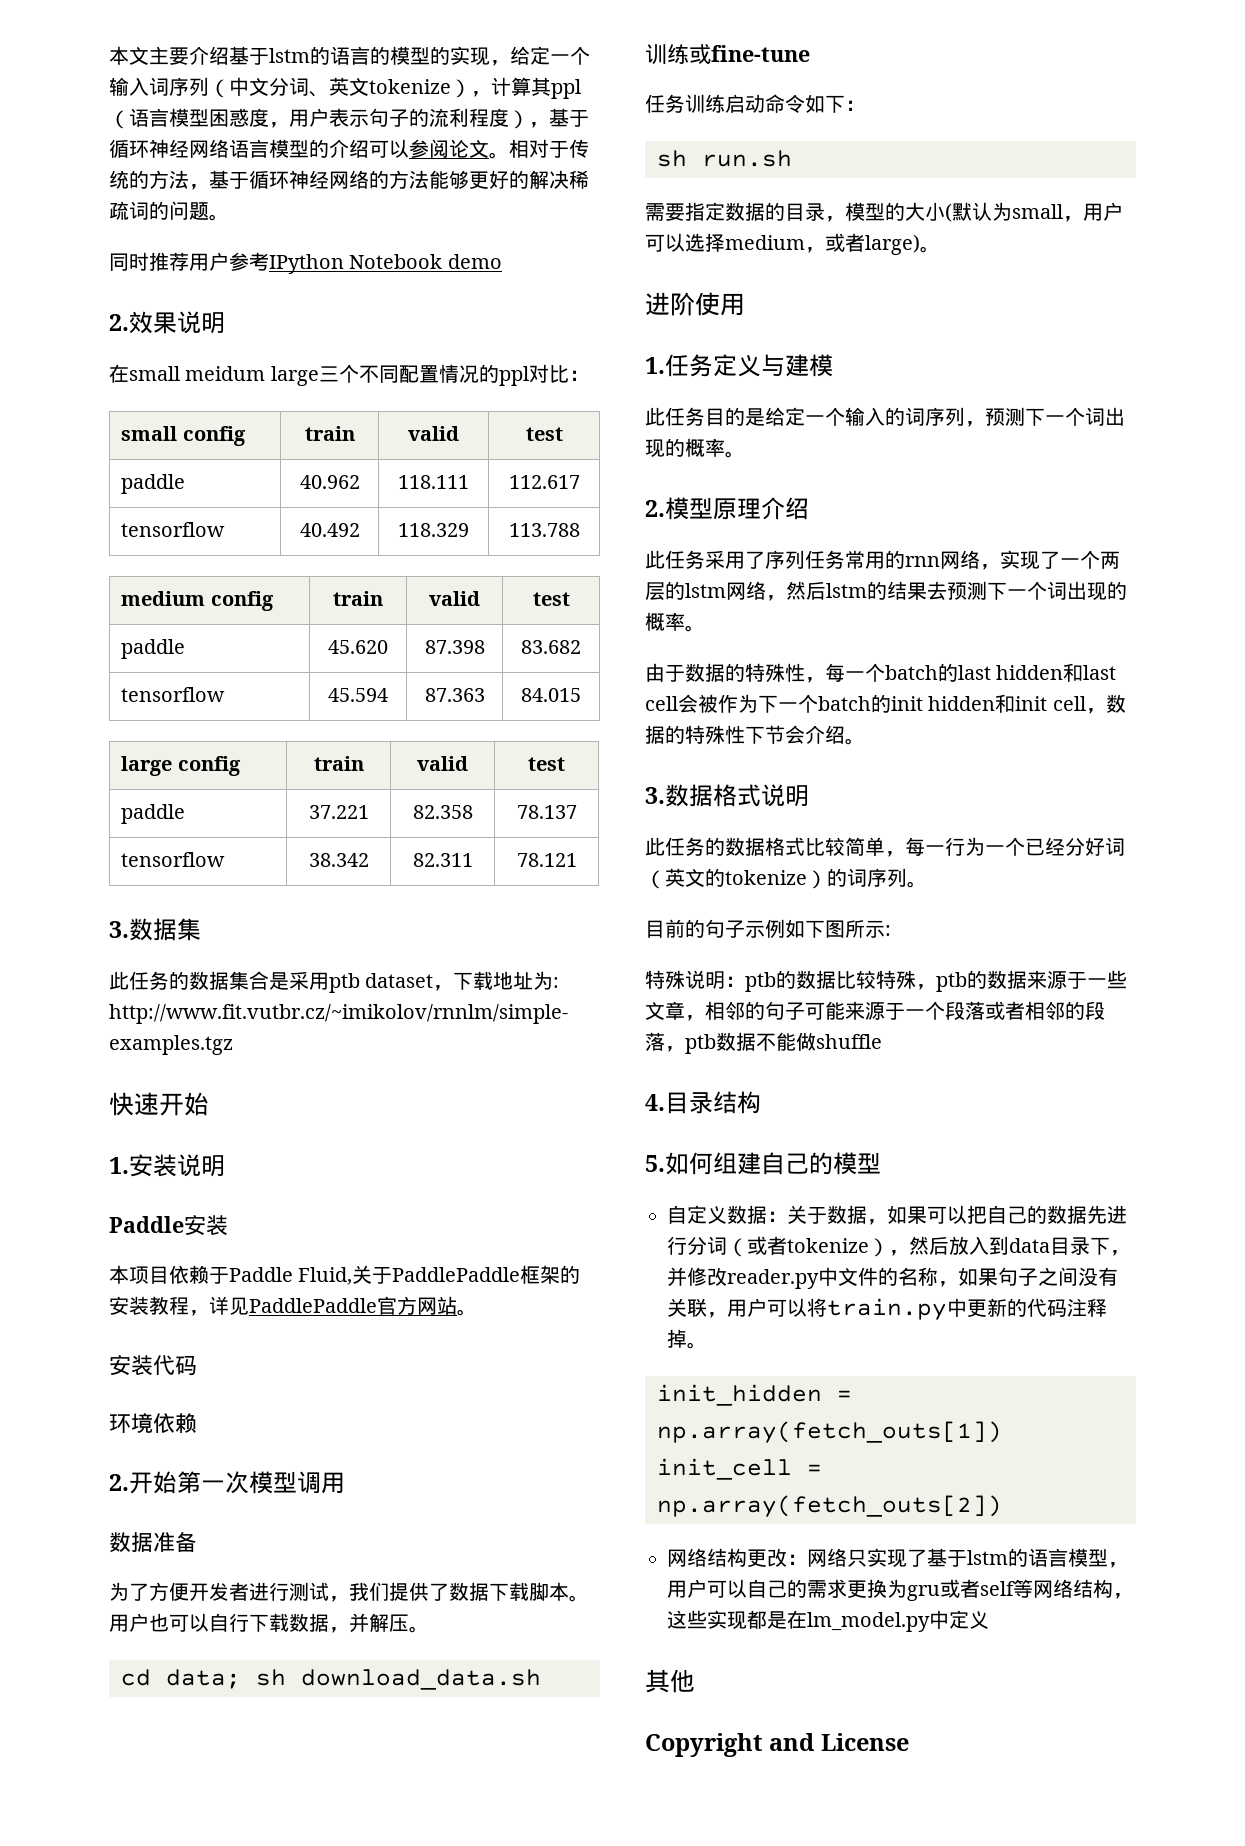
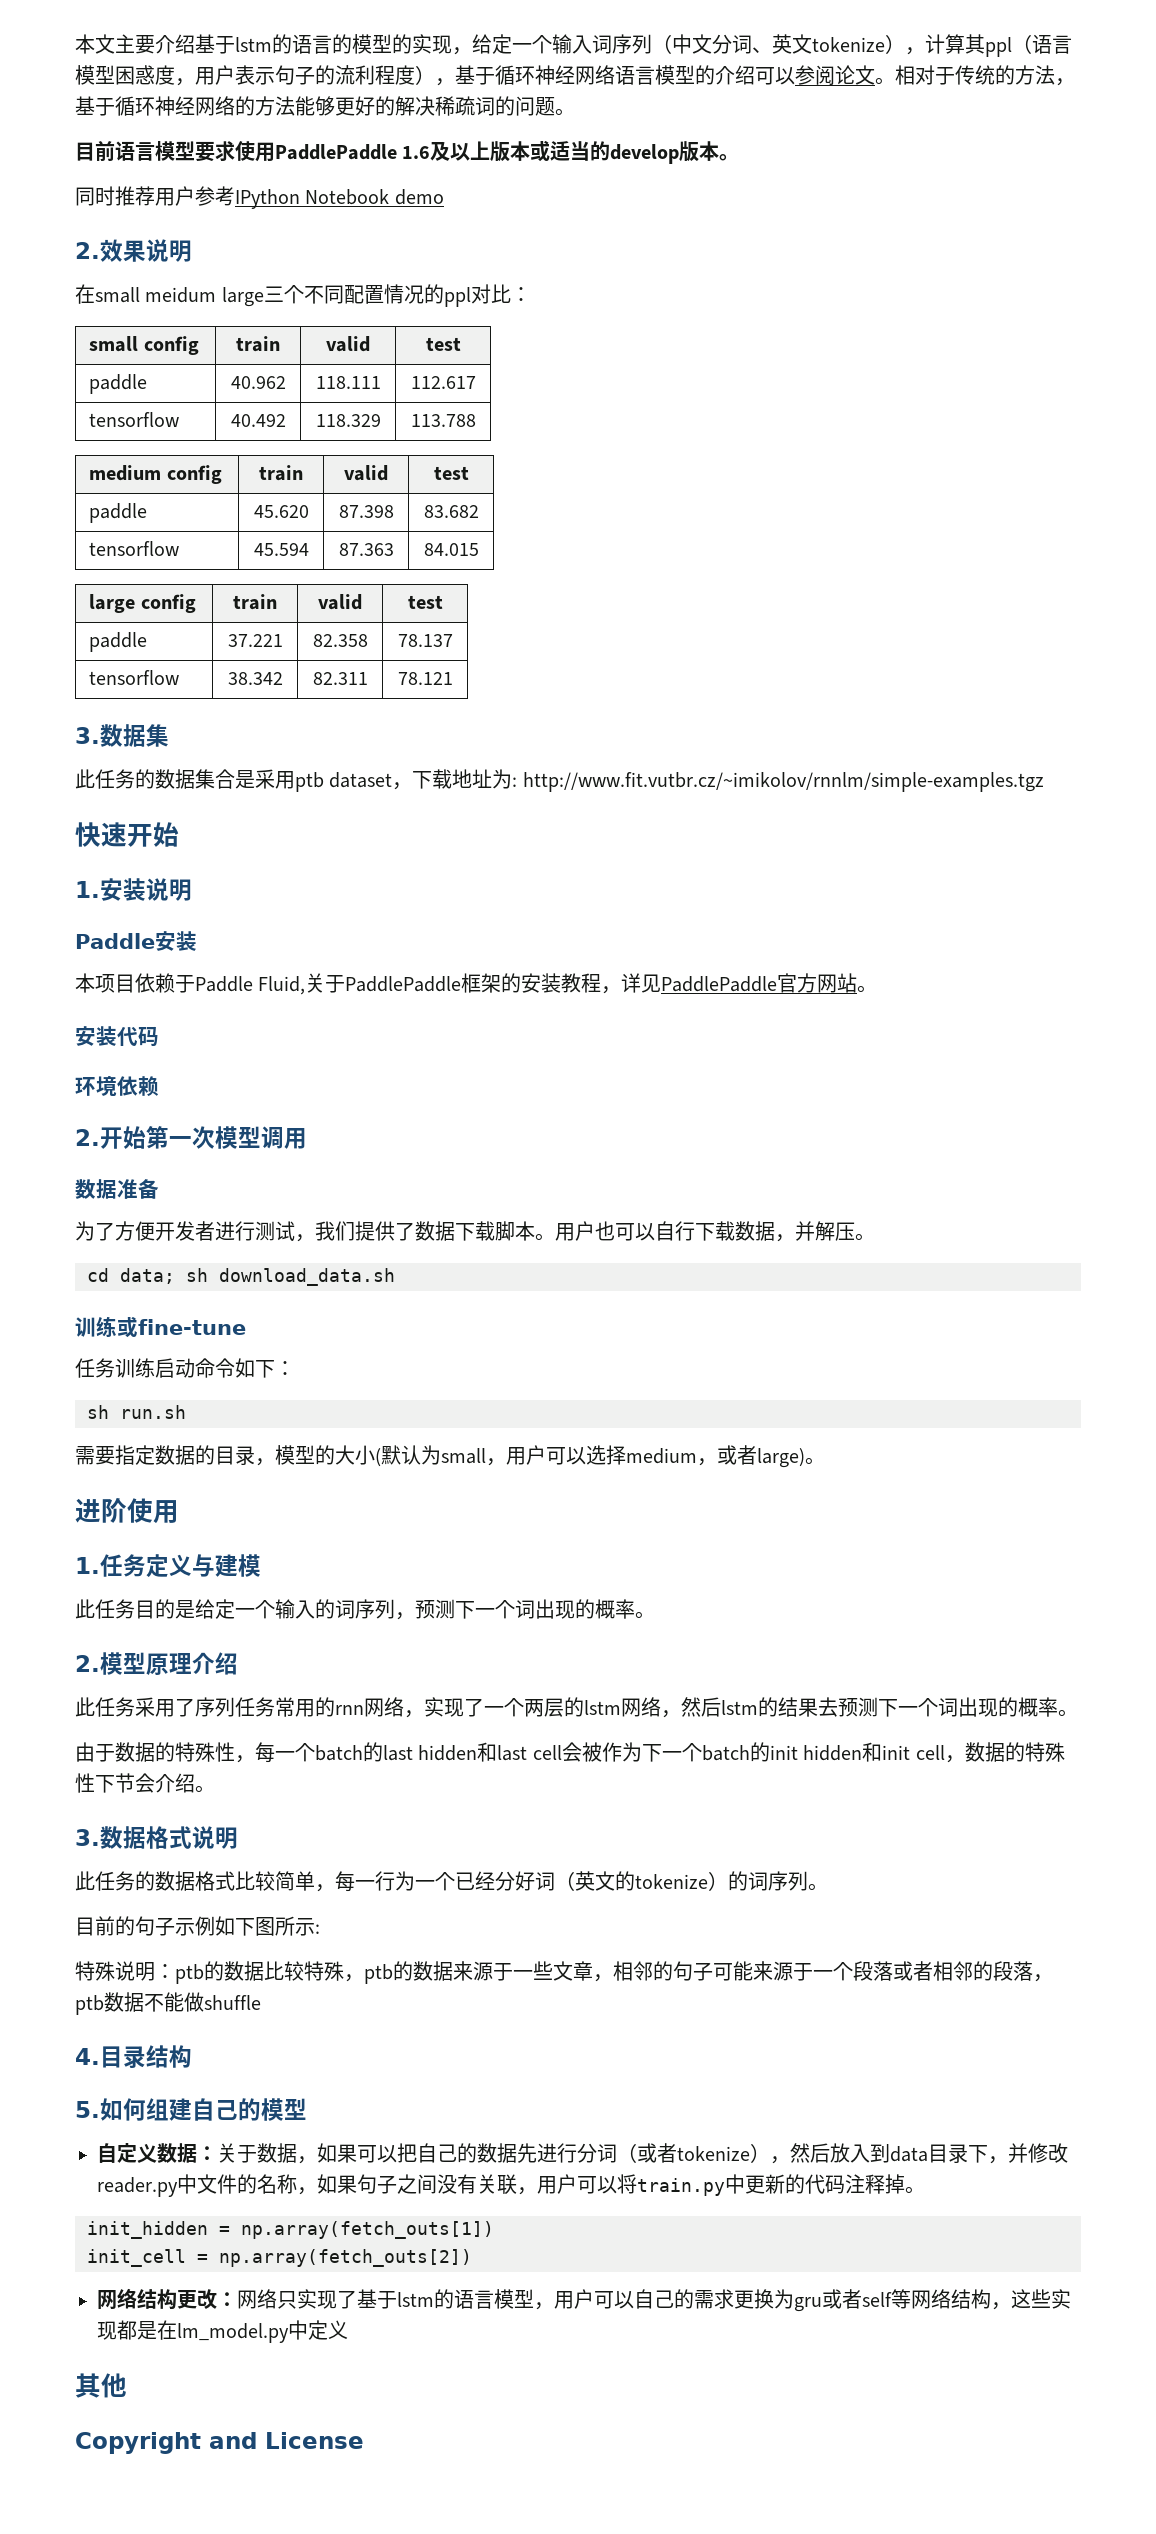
+ 目前语言模型要求使用PaddlePaddle 1.6及以上版本或适当的develop版本。

